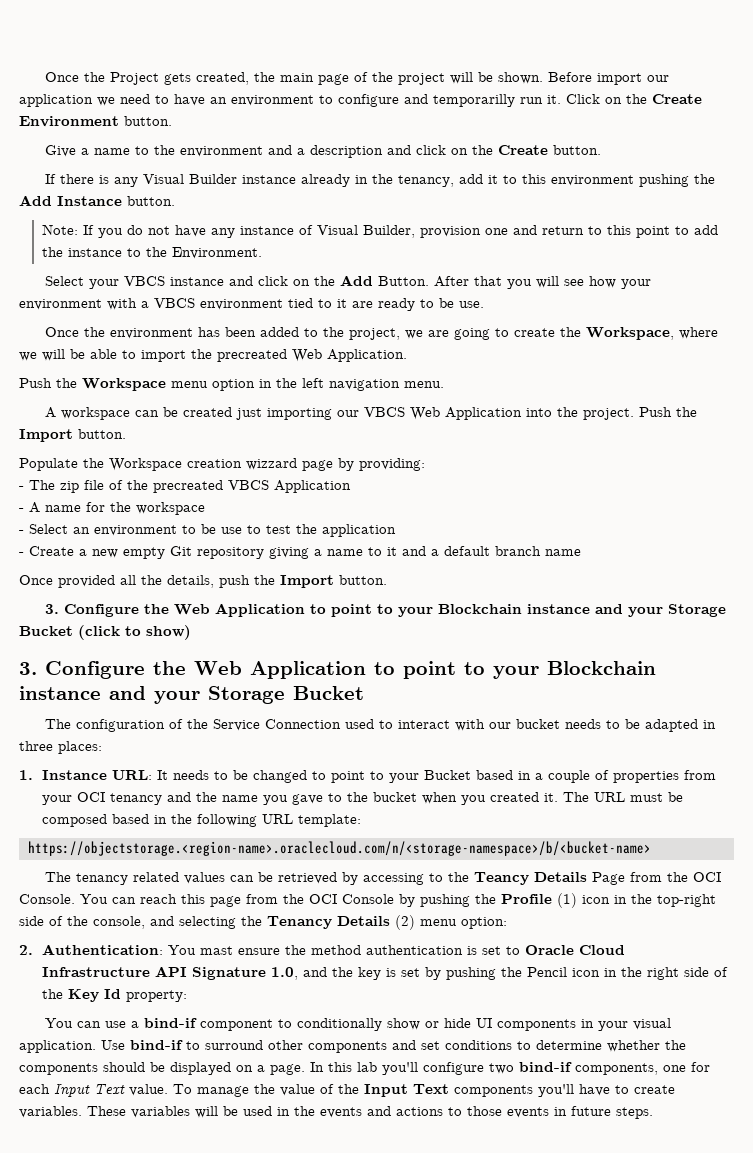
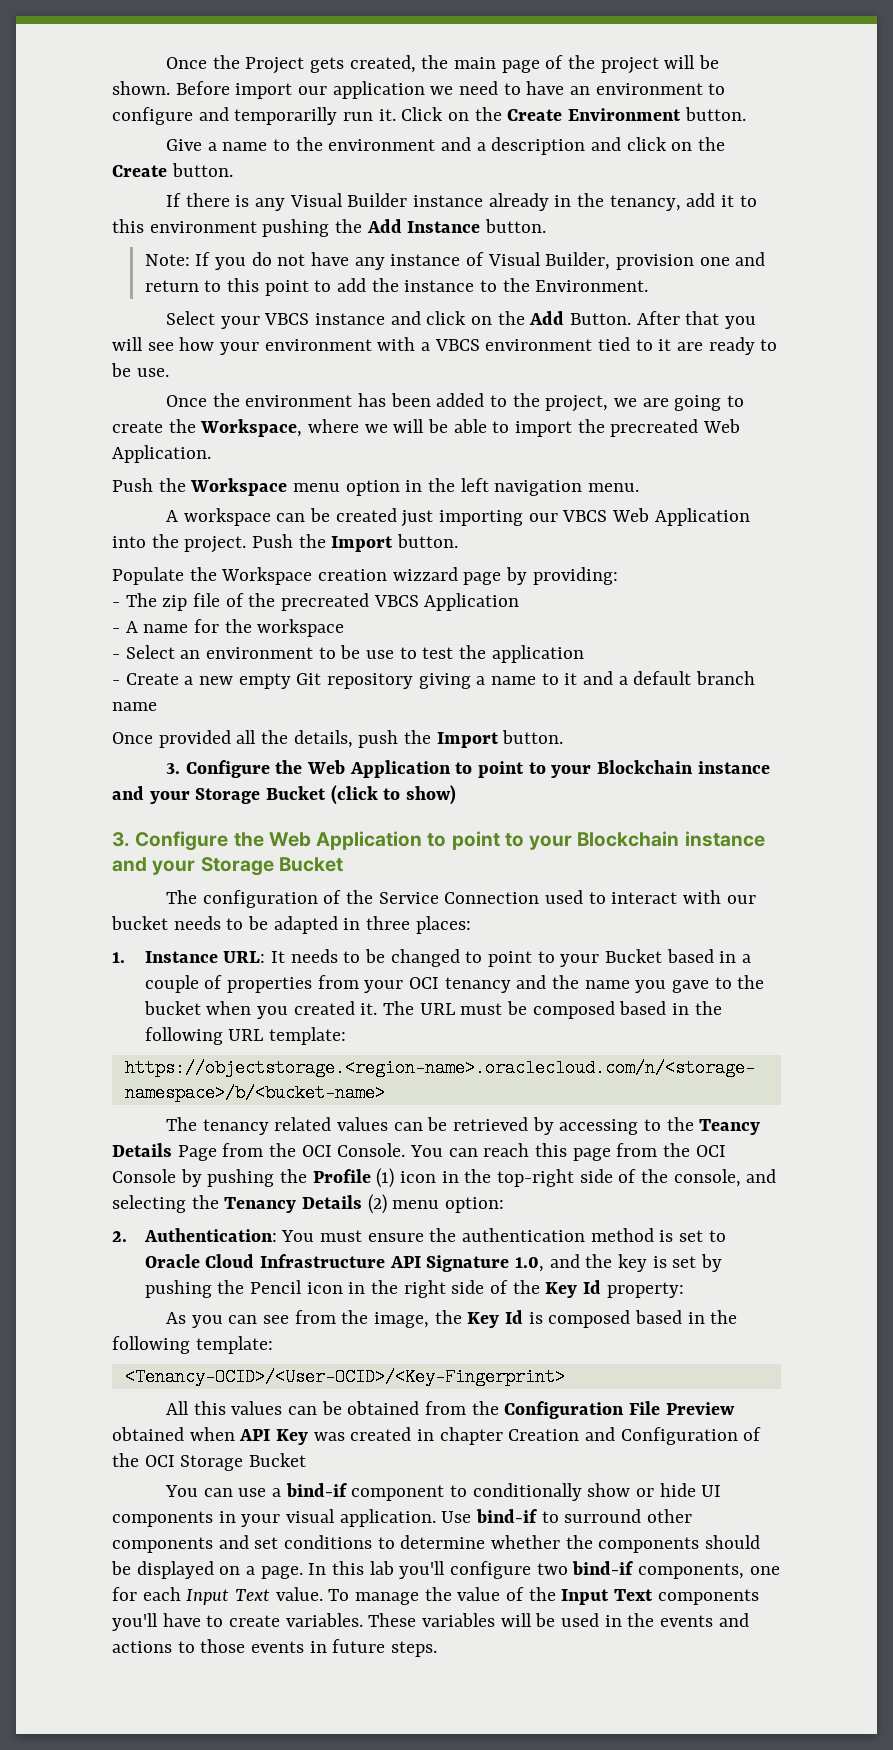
- 2. Authentication: You mast ensure the method authentication is set to Oracle Cloud Infrastructure API Signature 1.0, and the key is set by pushing the Pencil icon in the right side of the Key Id property:
+ 2. Authentication: You must ensure the authentication method is set to Oracle Cloud Infrastructure API Signature 1.0, and the key is set by pushing the Pencil icon in the right side of the Key Id property:
+ As you can see from the image, the Key Id is composed based in the following template:
+ <Tenancy-OCID>/<User-OCID>/<Key-Fingerprint>
+ All this values can be obtained from the Configuration File Preview obtained when API Key was created in chapter Creation and Configuration of the OCI Storage Bucket

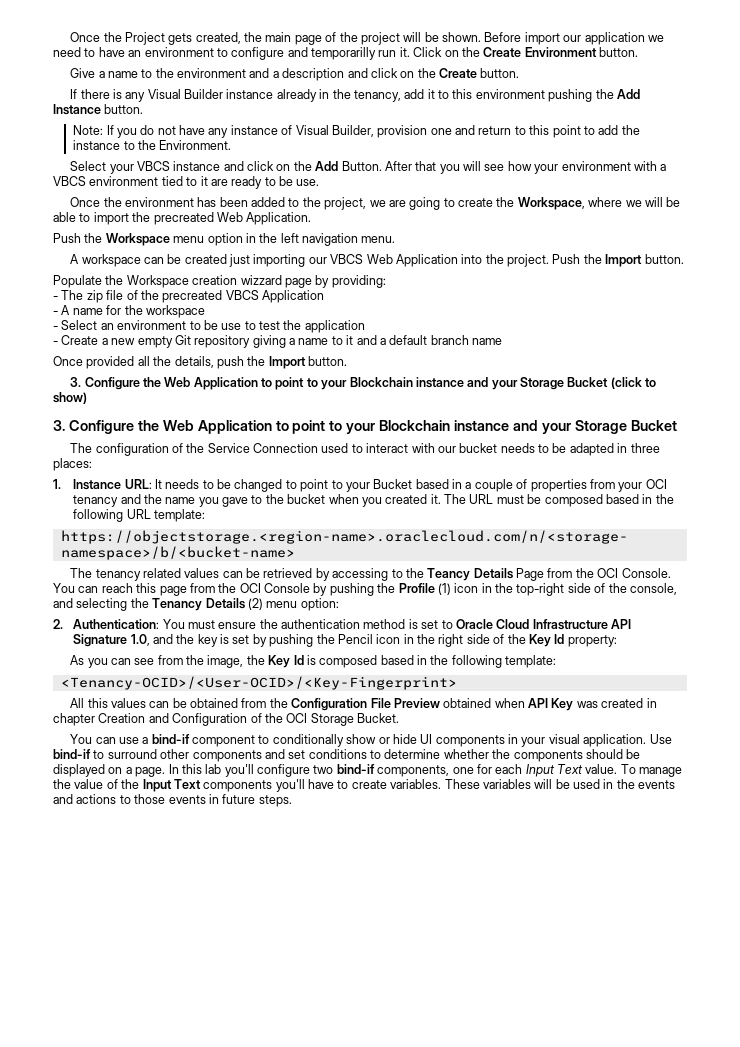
- All this values can be obtained from the Configuration File Preview obtained when API Key was created in chapter Creation and Configuration of the OCI Storage Bucket
+ All this values can be obtained from the Configuration File Preview obtained when API Key was created in chapter Creation and Configuration of the OCI Storage Bucket.

